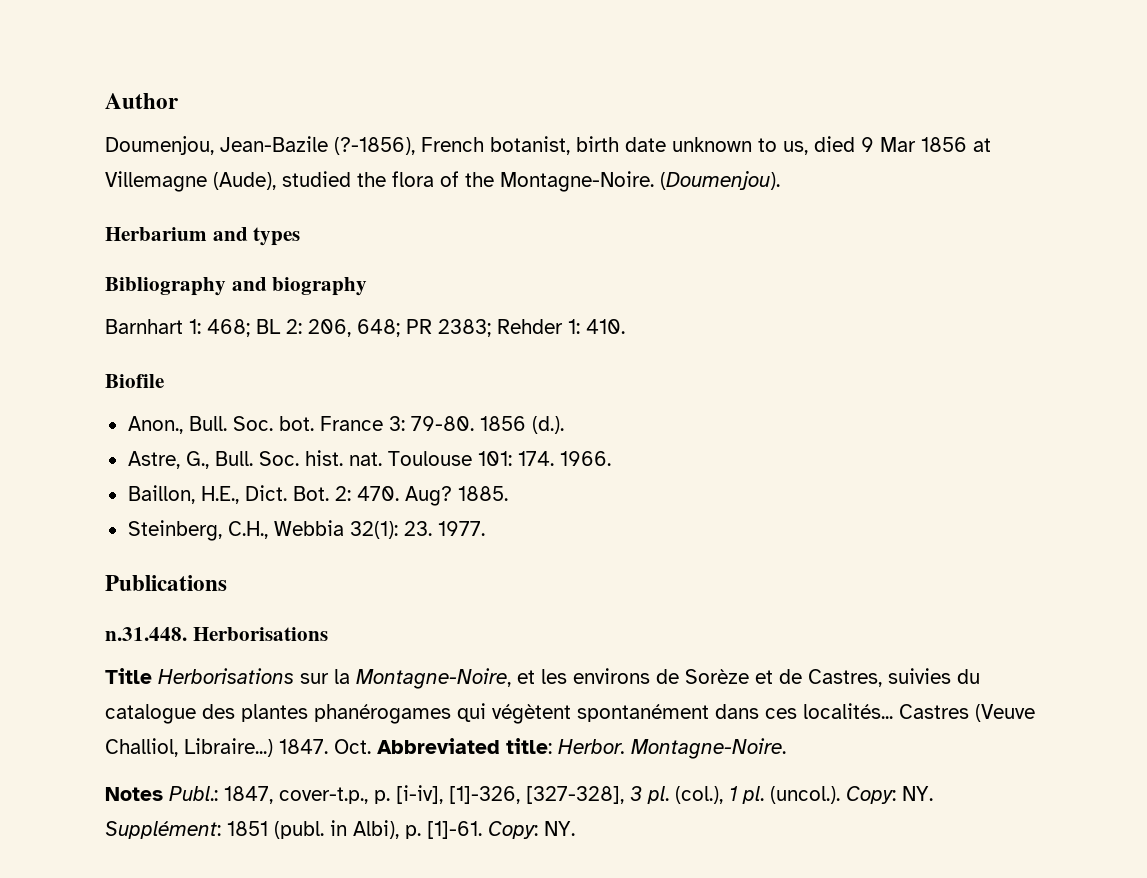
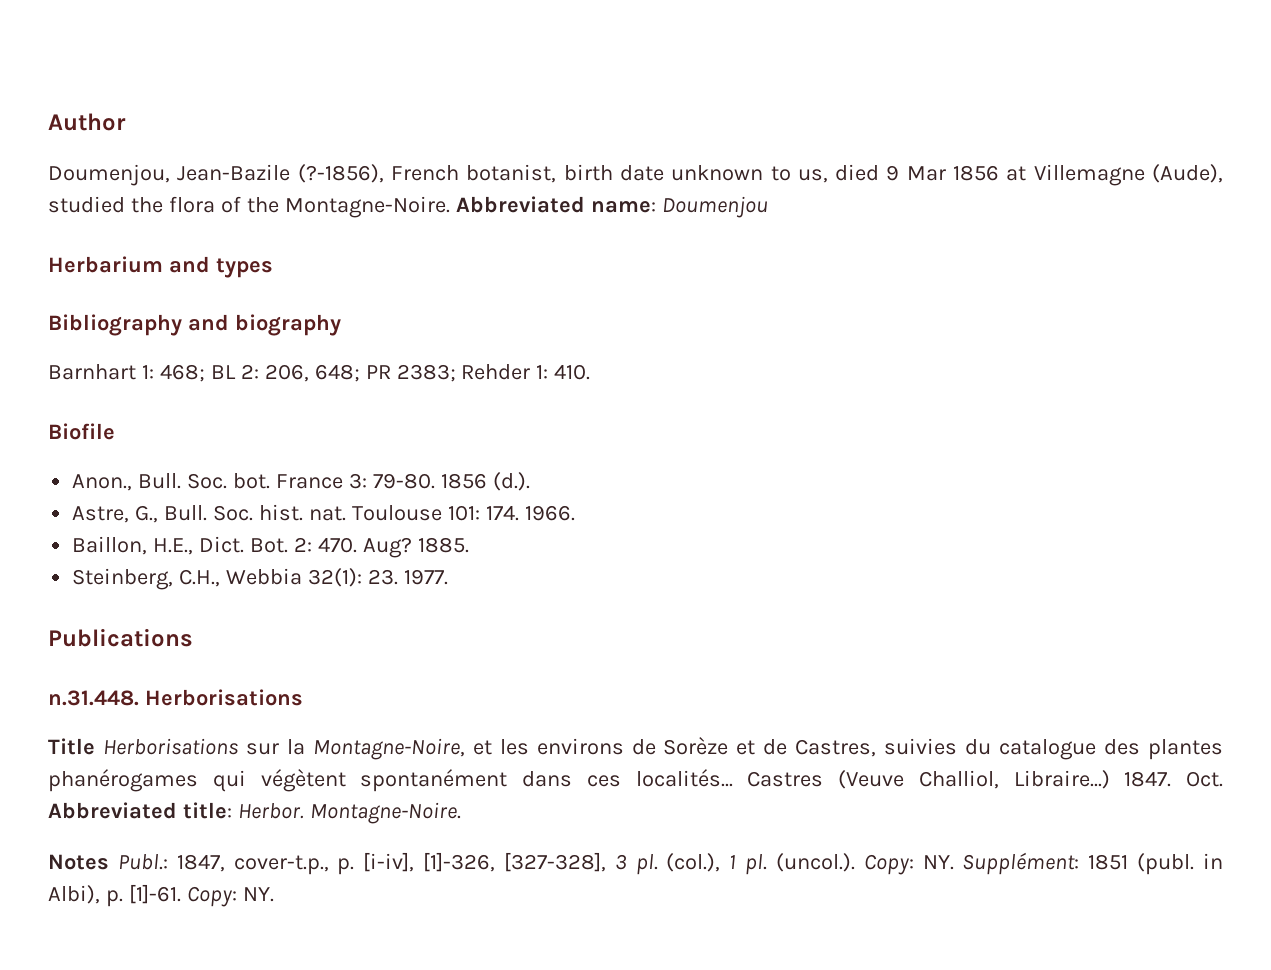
- (Doumenjou).
+ Abbreviated name: Doumenjou

